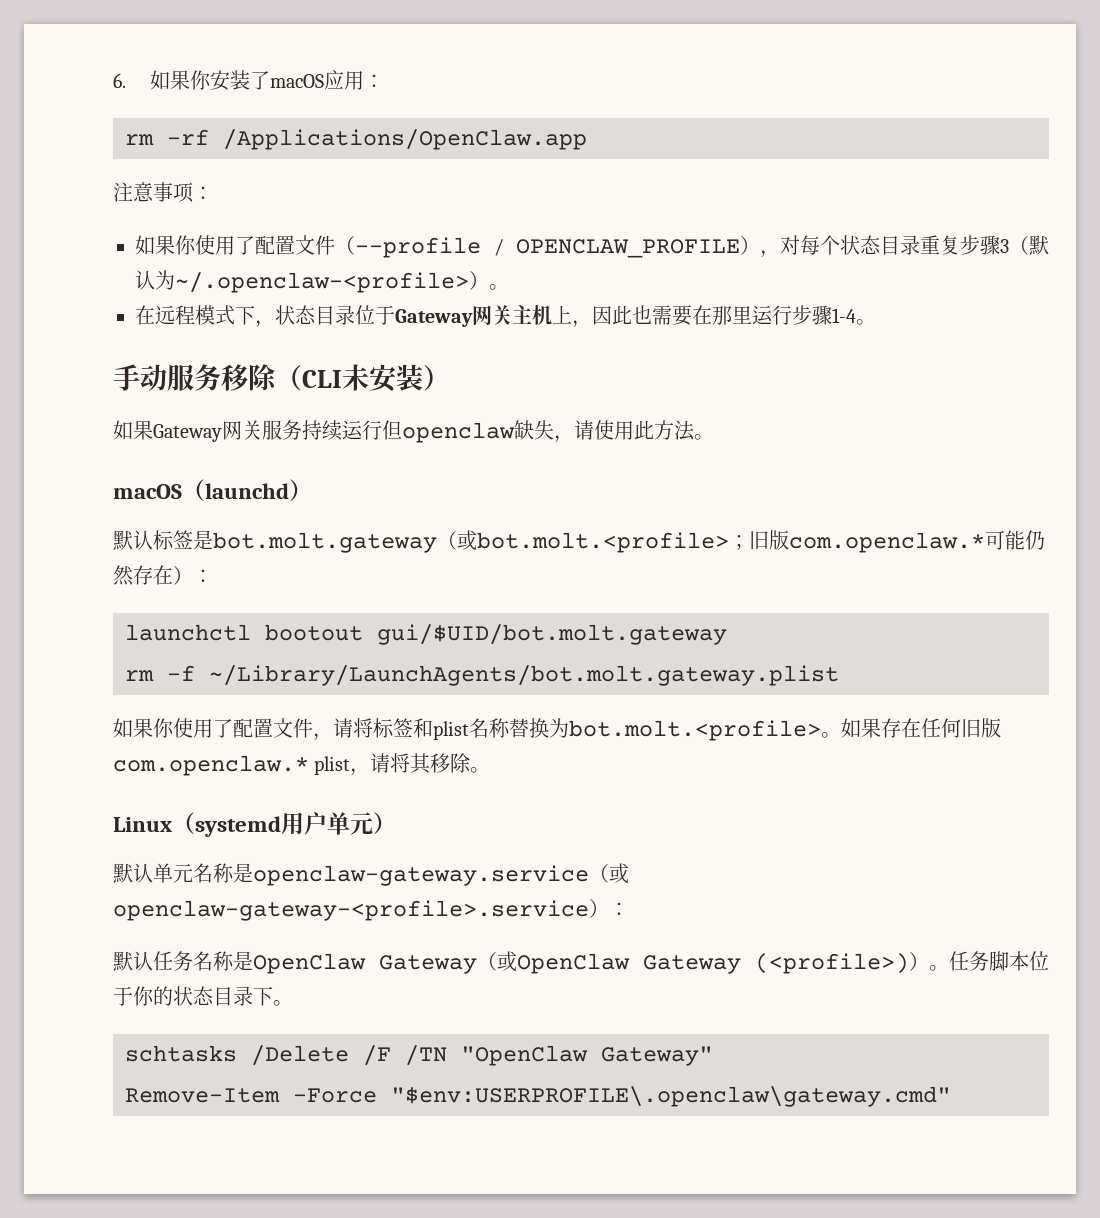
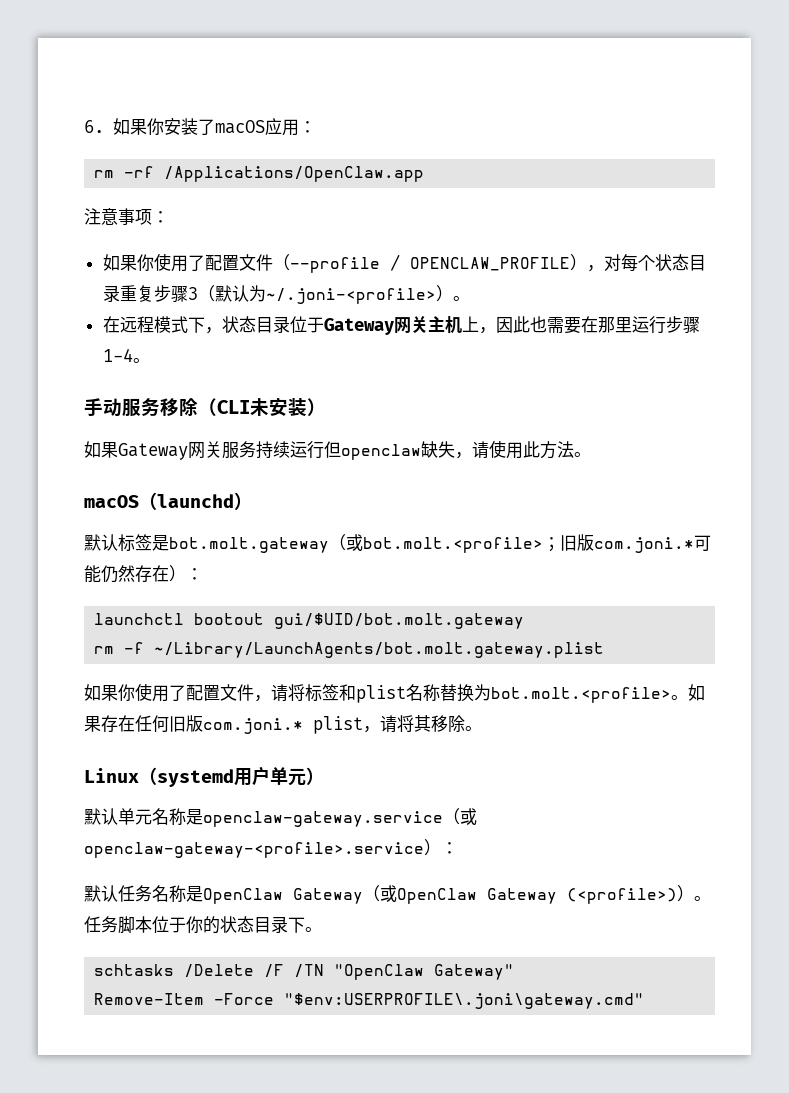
- 如果你使用了配置文件（--profile / OPENCLAW_PROFILE），对每个状态目录重复步骤3（默认为~/.openclaw-<profile>）。
+ 如果你使用了配置文件（--profile / OPENCLAW_PROFILE），对每个状态目录重复步骤3（默认为~/.joni-<profile>）。
- 默认标签是bot.molt.gateway（或bot.molt.<profile>；旧版com.openclaw.*可能仍然存在）：
+ 默认标签是bot.molt.gateway（或bot.molt.<profile>；旧版com.joni.*可能仍然存在）：
- 如果存在任何旧版com.openclaw.* plist，请将其移除。
+ 如果存在任何旧版com.joni.* plist，请将其移除。
- Remove-Item -Force "$env:USERPROFILE\.openclaw\gateway.cmd"
+ Remove-Item -Force "$env:USERPROFILE\.joni\gateway.cmd"

